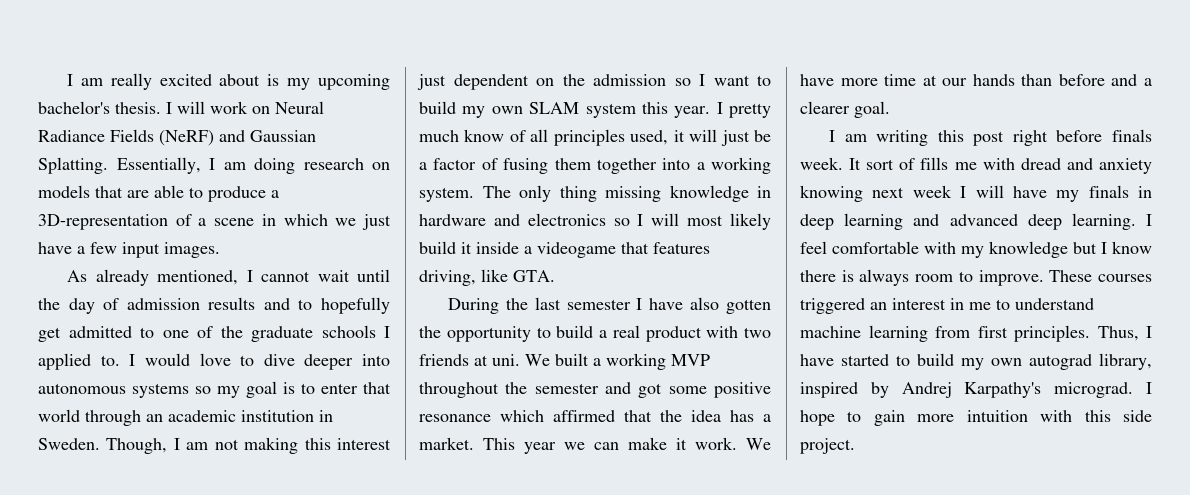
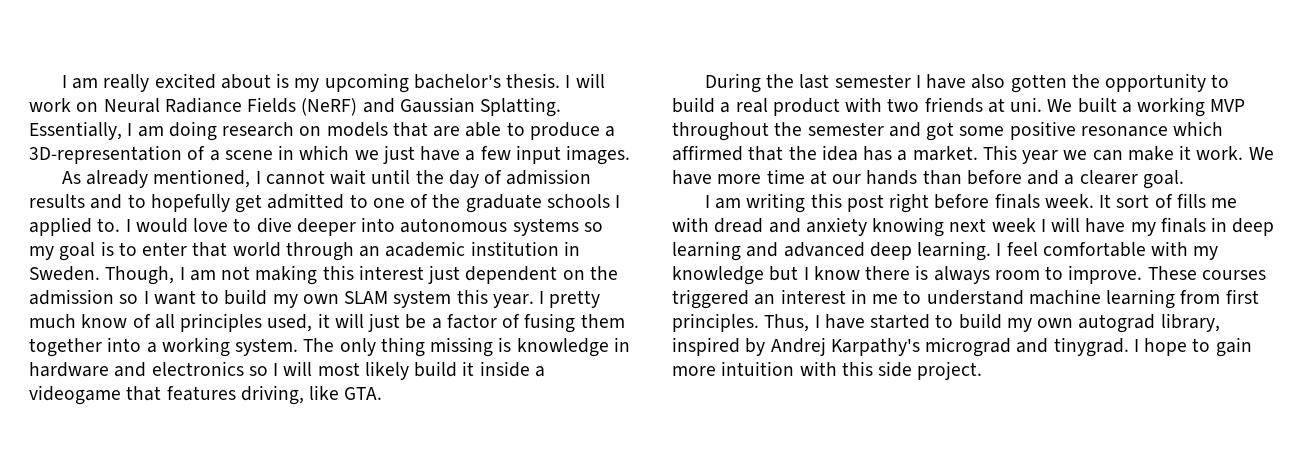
- The only thing missing knowledge in hardware and electronics so I will most likely build it inside a videogame that features driving, like GTA.
+ The only thing missing is knowledge in hardware and electronics so I will most likely build it inside a videogame that features driving, like GTA.
- Thus, I have started to build my own autograd library, inspired by Andrej Karpathy's micrograd.
+ Thus, I have started to build my own autograd library, inspired by Andrej Karpathy's micrograd and tinygrad.

